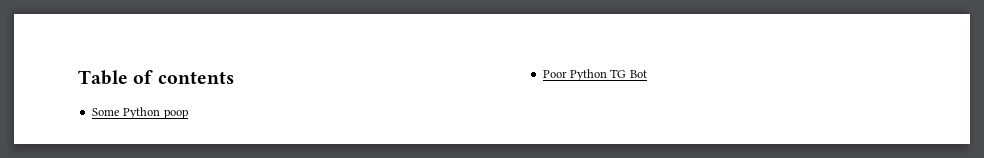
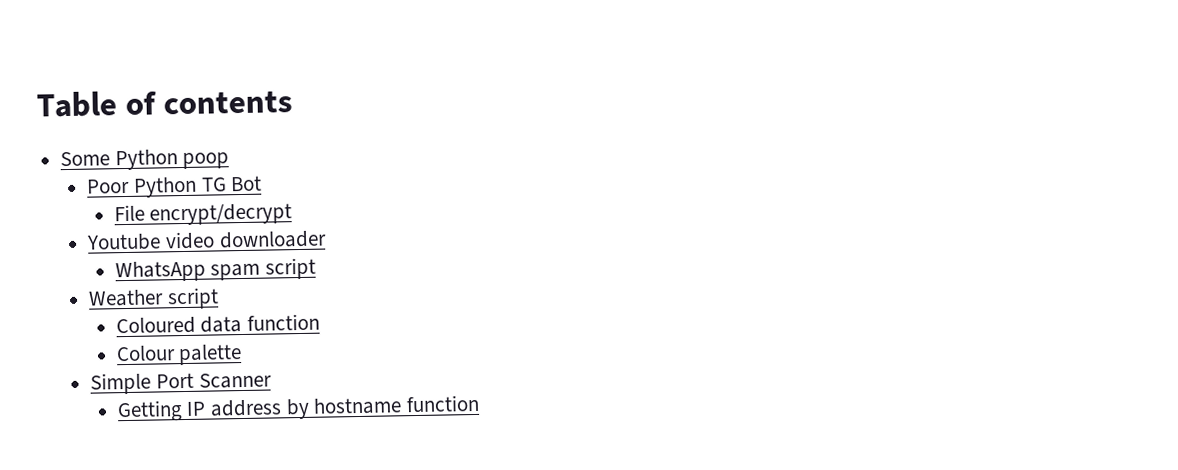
+ File encrypt/decrypt
+ Youtube video downloader
+ WhatsApp spam script
+ Weather script
+ Coloured data function
+ Colour palette
+ Simple Port Scanner
+ Getting IP address by hostname function

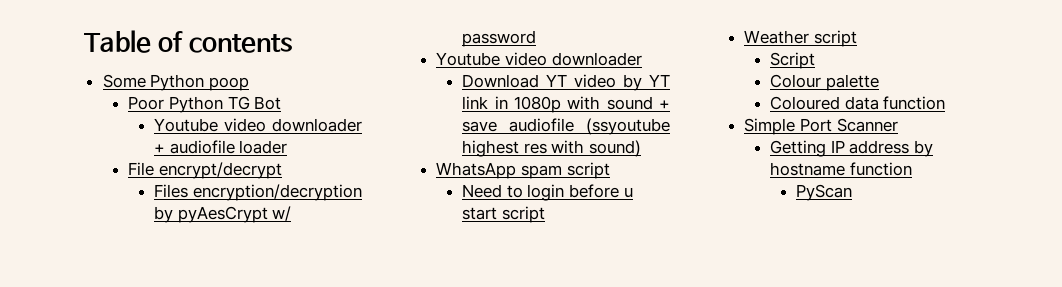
+ Youtube video downloader + audiofile loader
  File encrypt/decrypt
+ Files encryption/decryption by pyAesCrypt w/ password
  Youtube video downloader
+ Download YT video by YT link in 1080p with sound + save audiofile (ssyoutube highest res with sound)
  WhatsApp spam script
+ Need to login before u start script
+ Script
+ Colour palette
- Colour palette
+ PyScan

